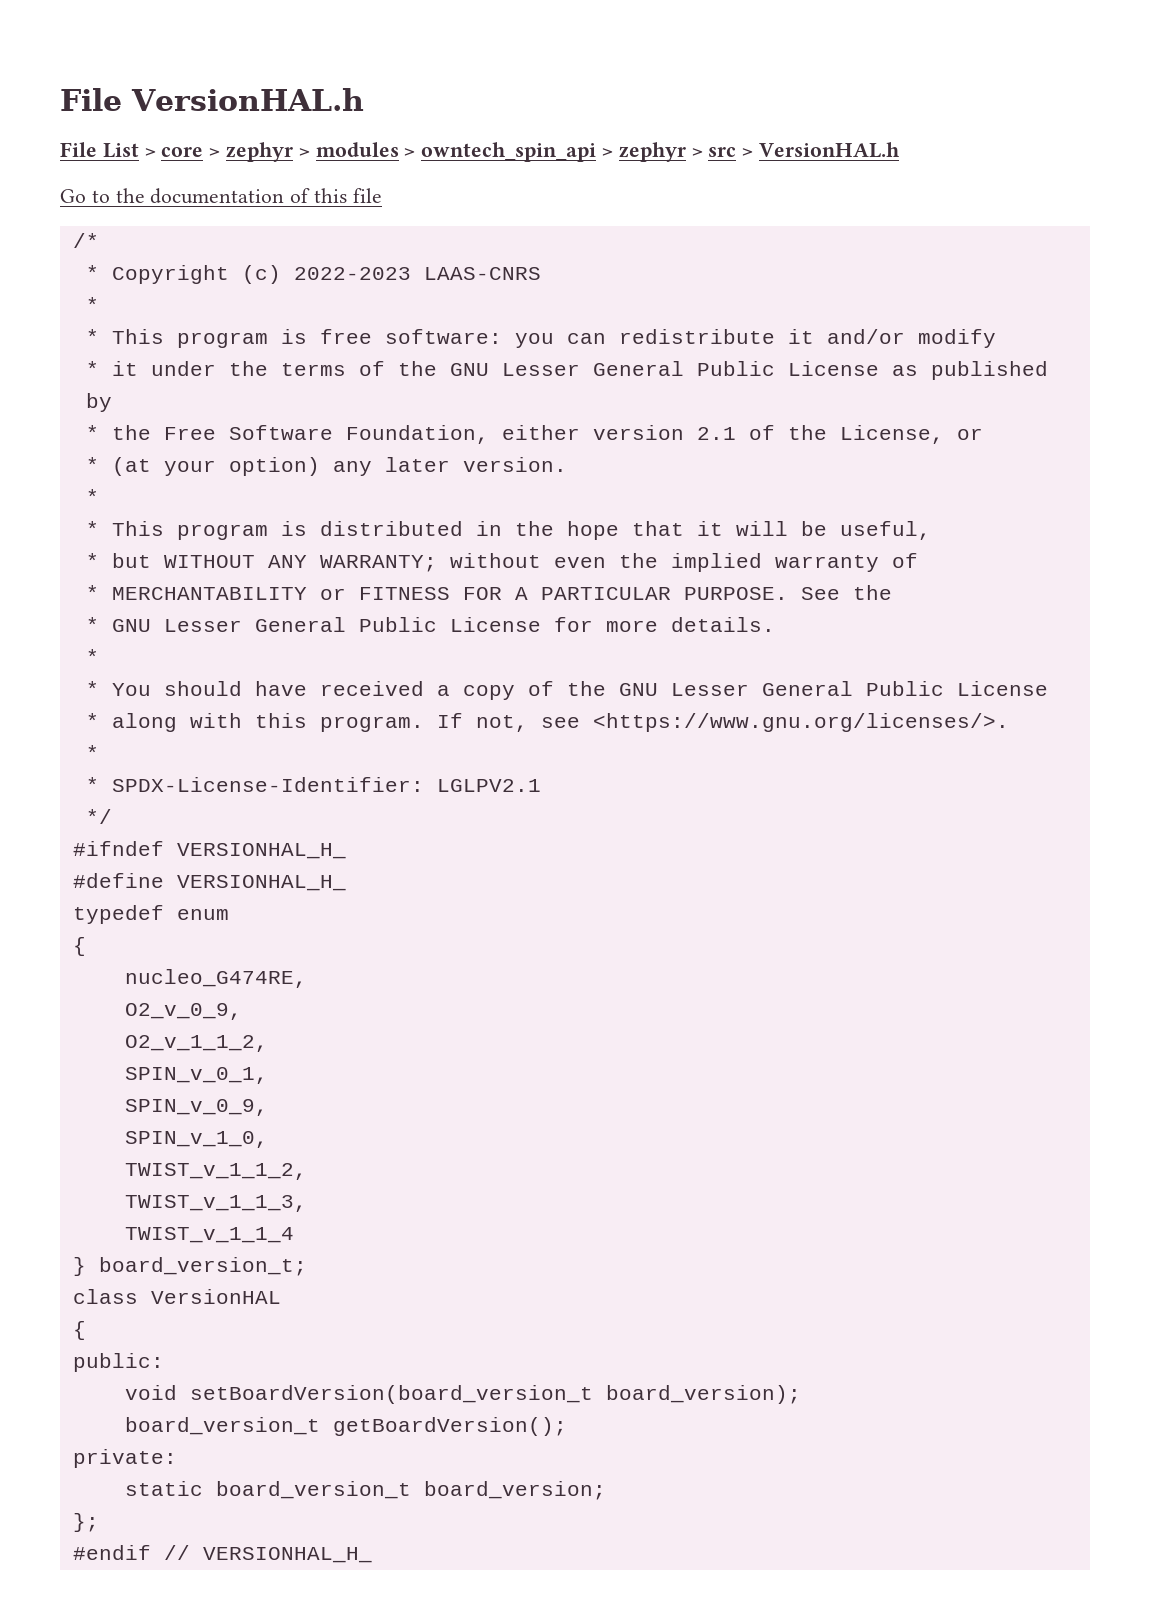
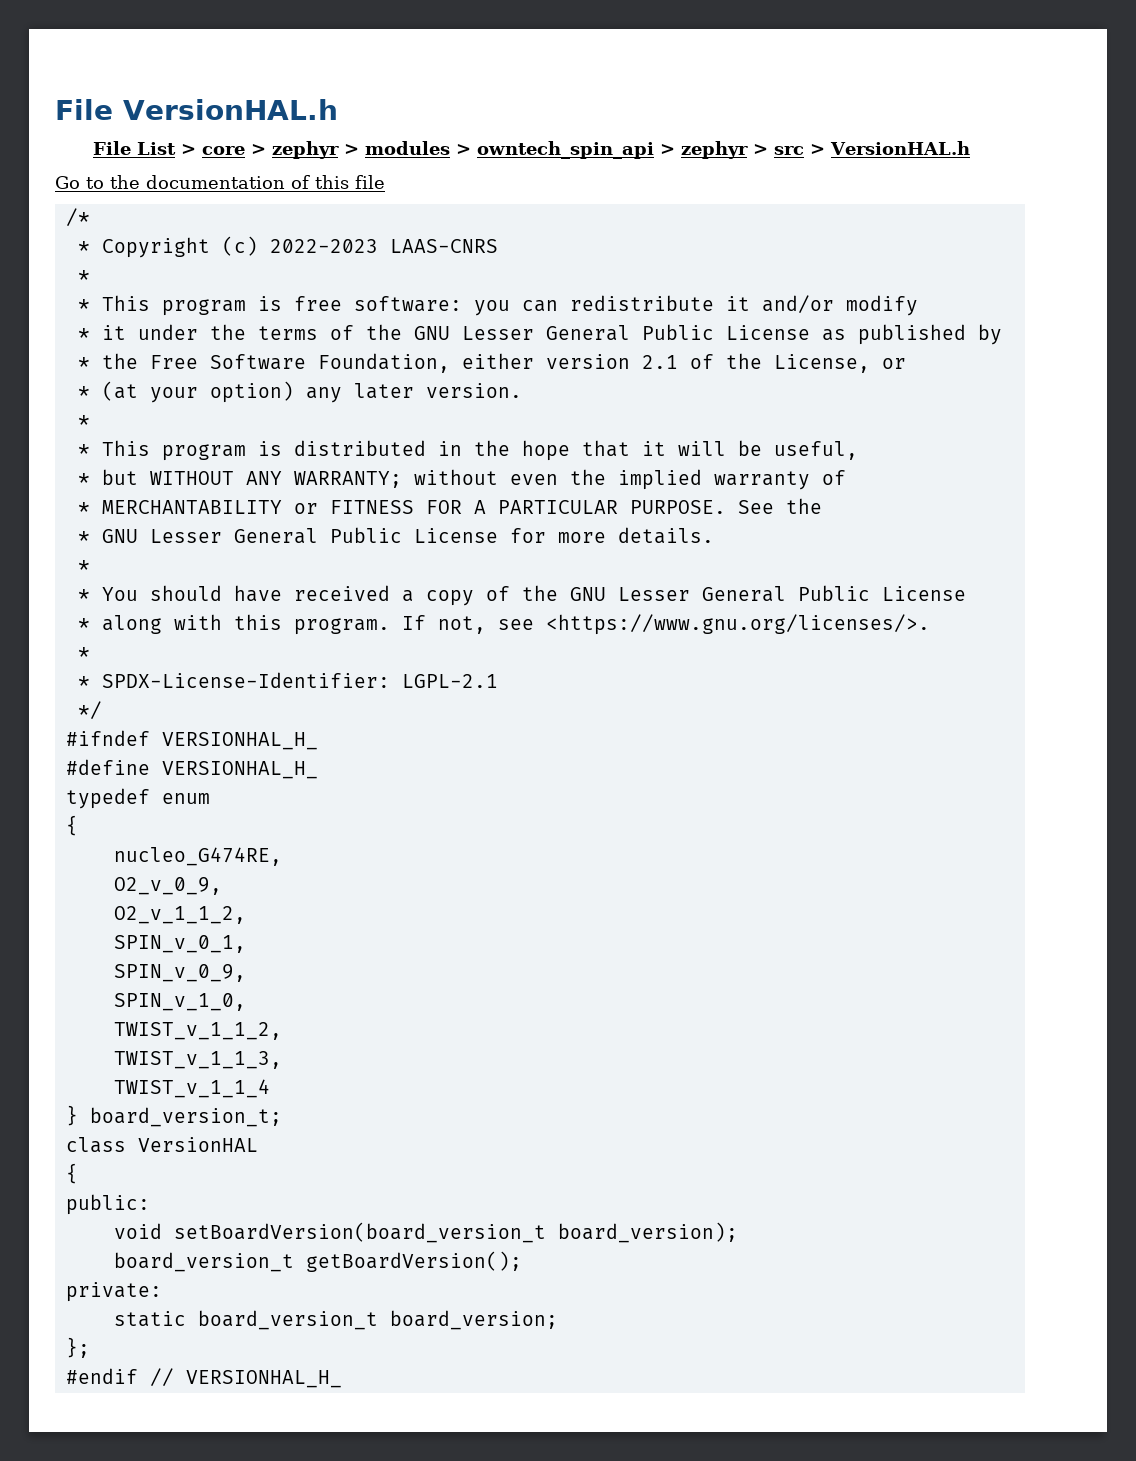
- * SPDX-License-Identifier: LGLPV2.1
+ * SPDX-License-Identifier: LGPL-2.1

